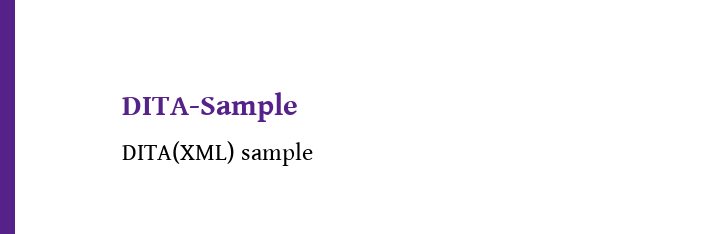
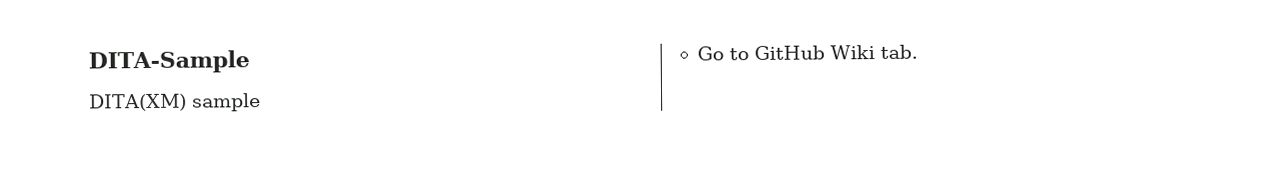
- DITA(XML) sample
+ DITA(XM) sample
+ Go to GitHub Wiki tab.

